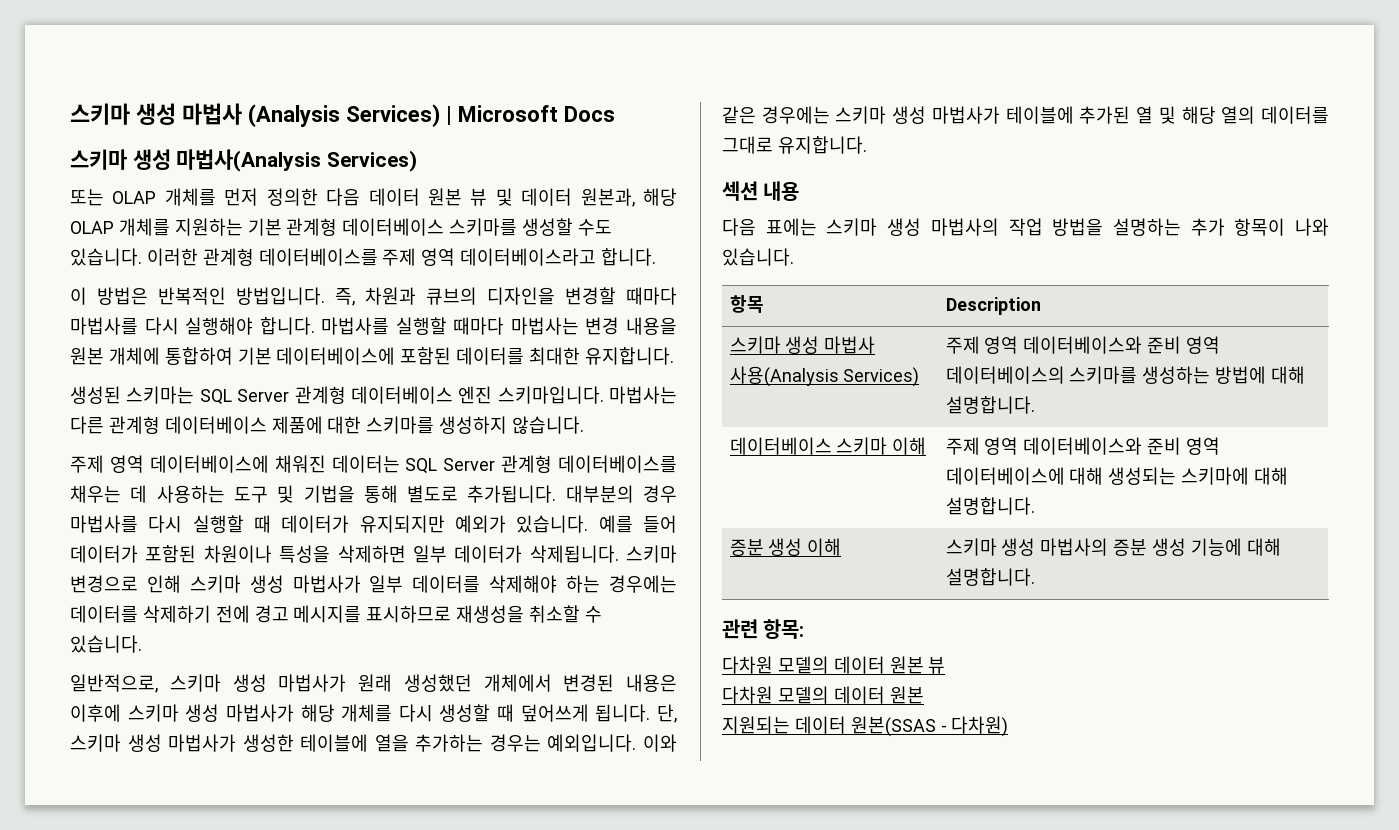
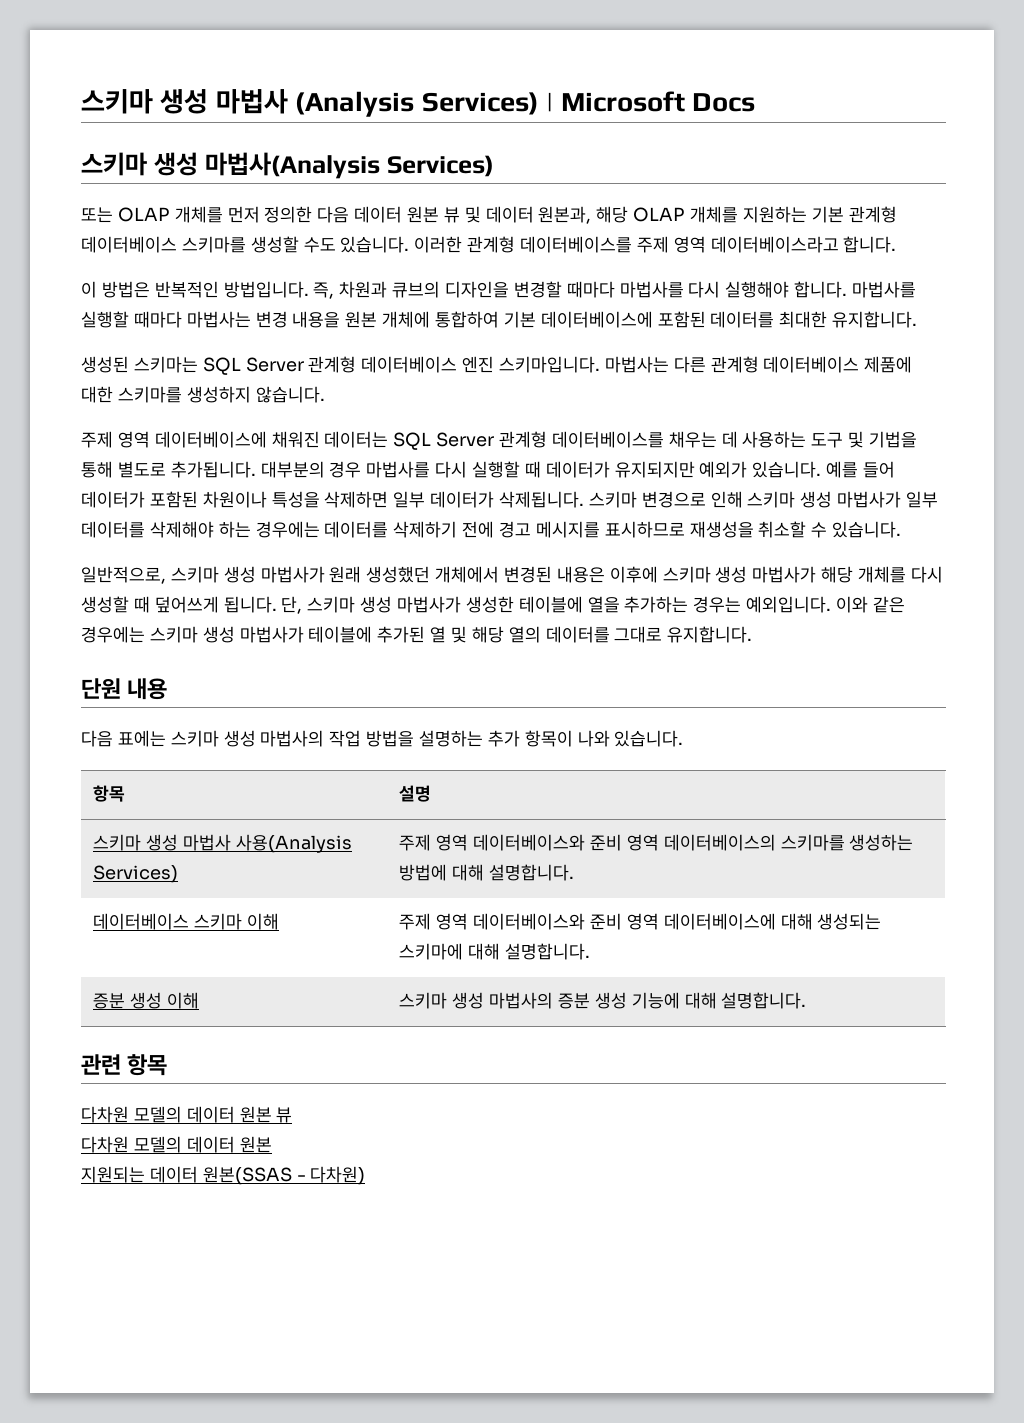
- 섹션 내용
+ 단원 내용
- 항목 | Description
+ 항목 | 설명
- 관련 항목:
+ 관련 항목

